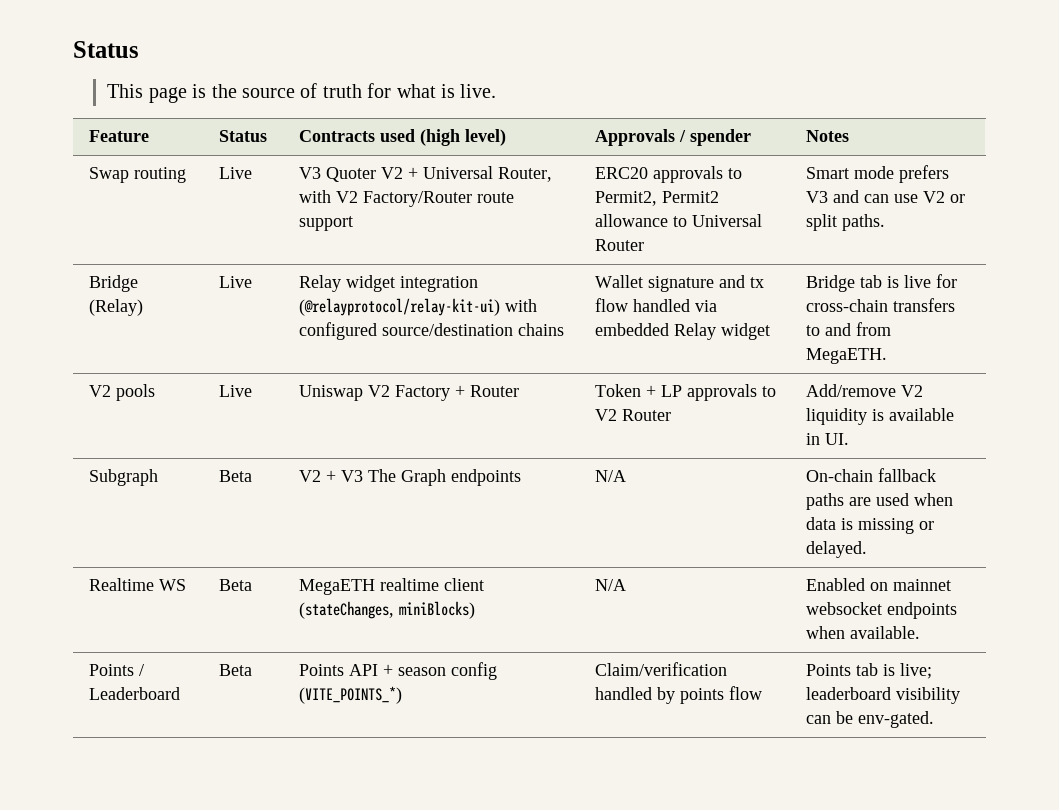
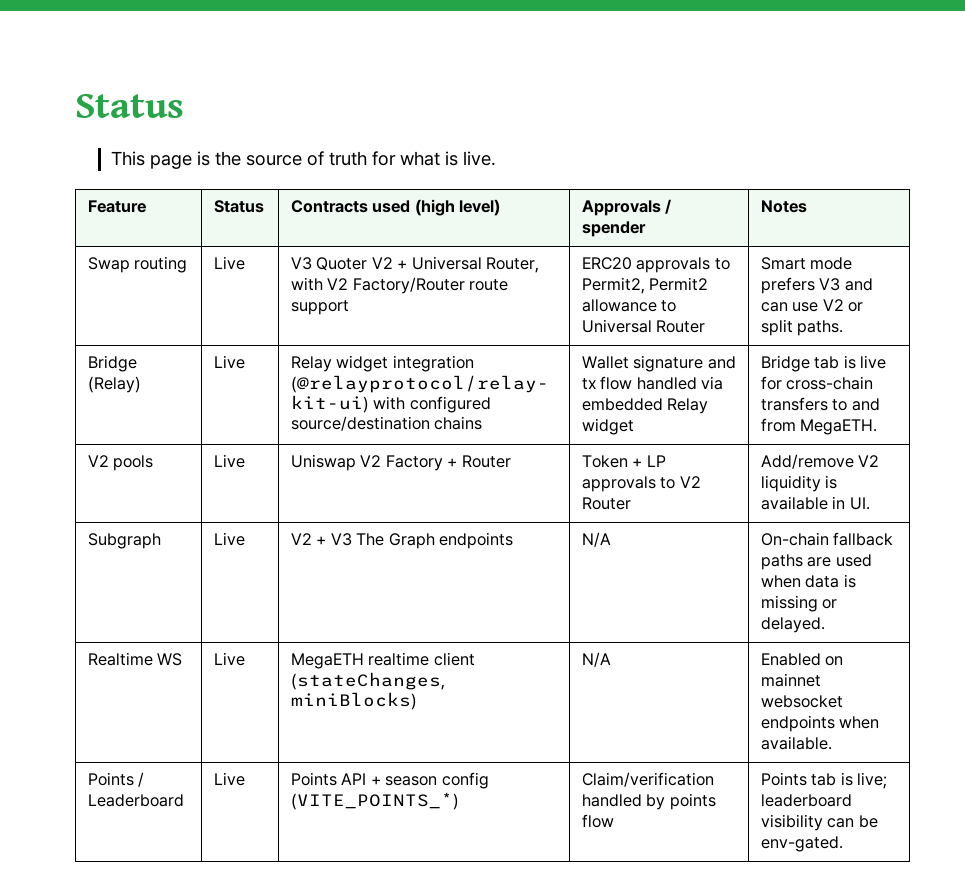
- Subgraph | Beta | V2 + V3 The Graph endpoints | N/A | On-chain fallback paths are used when data is missing or delayed.
+ Subgraph | Live | V2 + V3 The Graph endpoints | N/A | On-chain fallback paths are used when data is missing or delayed.
- Realtime WS | Beta | MegaETH realtime client (stateChanges, miniBlocks) | N/A | Enabled on mainnet websocket endpoints when available.
+ Realtime WS | Live | MegaETH realtime client (stateChanges, miniBlocks) | N/A | Enabled on mainnet websocket endpoints when available.
- Points / Leaderboard | Beta | Points API + season config (VITE_POINTS_*) | Claim/verification handled by points flow | Points tab is live; leaderboard visibility can be env-gated.
+ Points / Leaderboard | Live | Points API + season config (VITE_POINTS_*) | Claim/verification handled by points flow | Points tab is live; leaderboard visibility can be env-gated.

